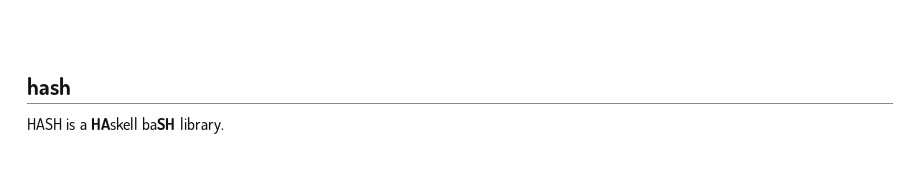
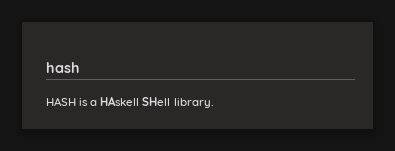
- HASH is a HAskell baSH library.
+ HASH is a HAskell SHell library.

